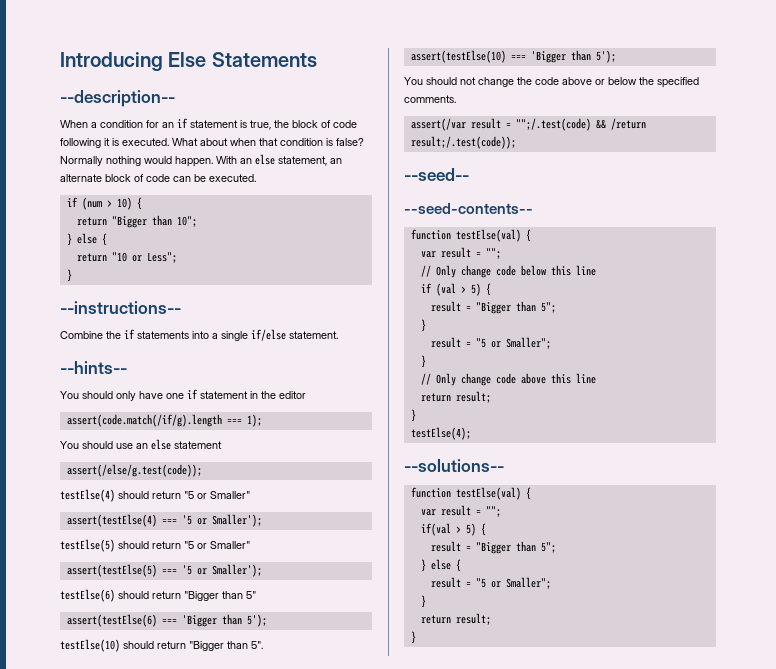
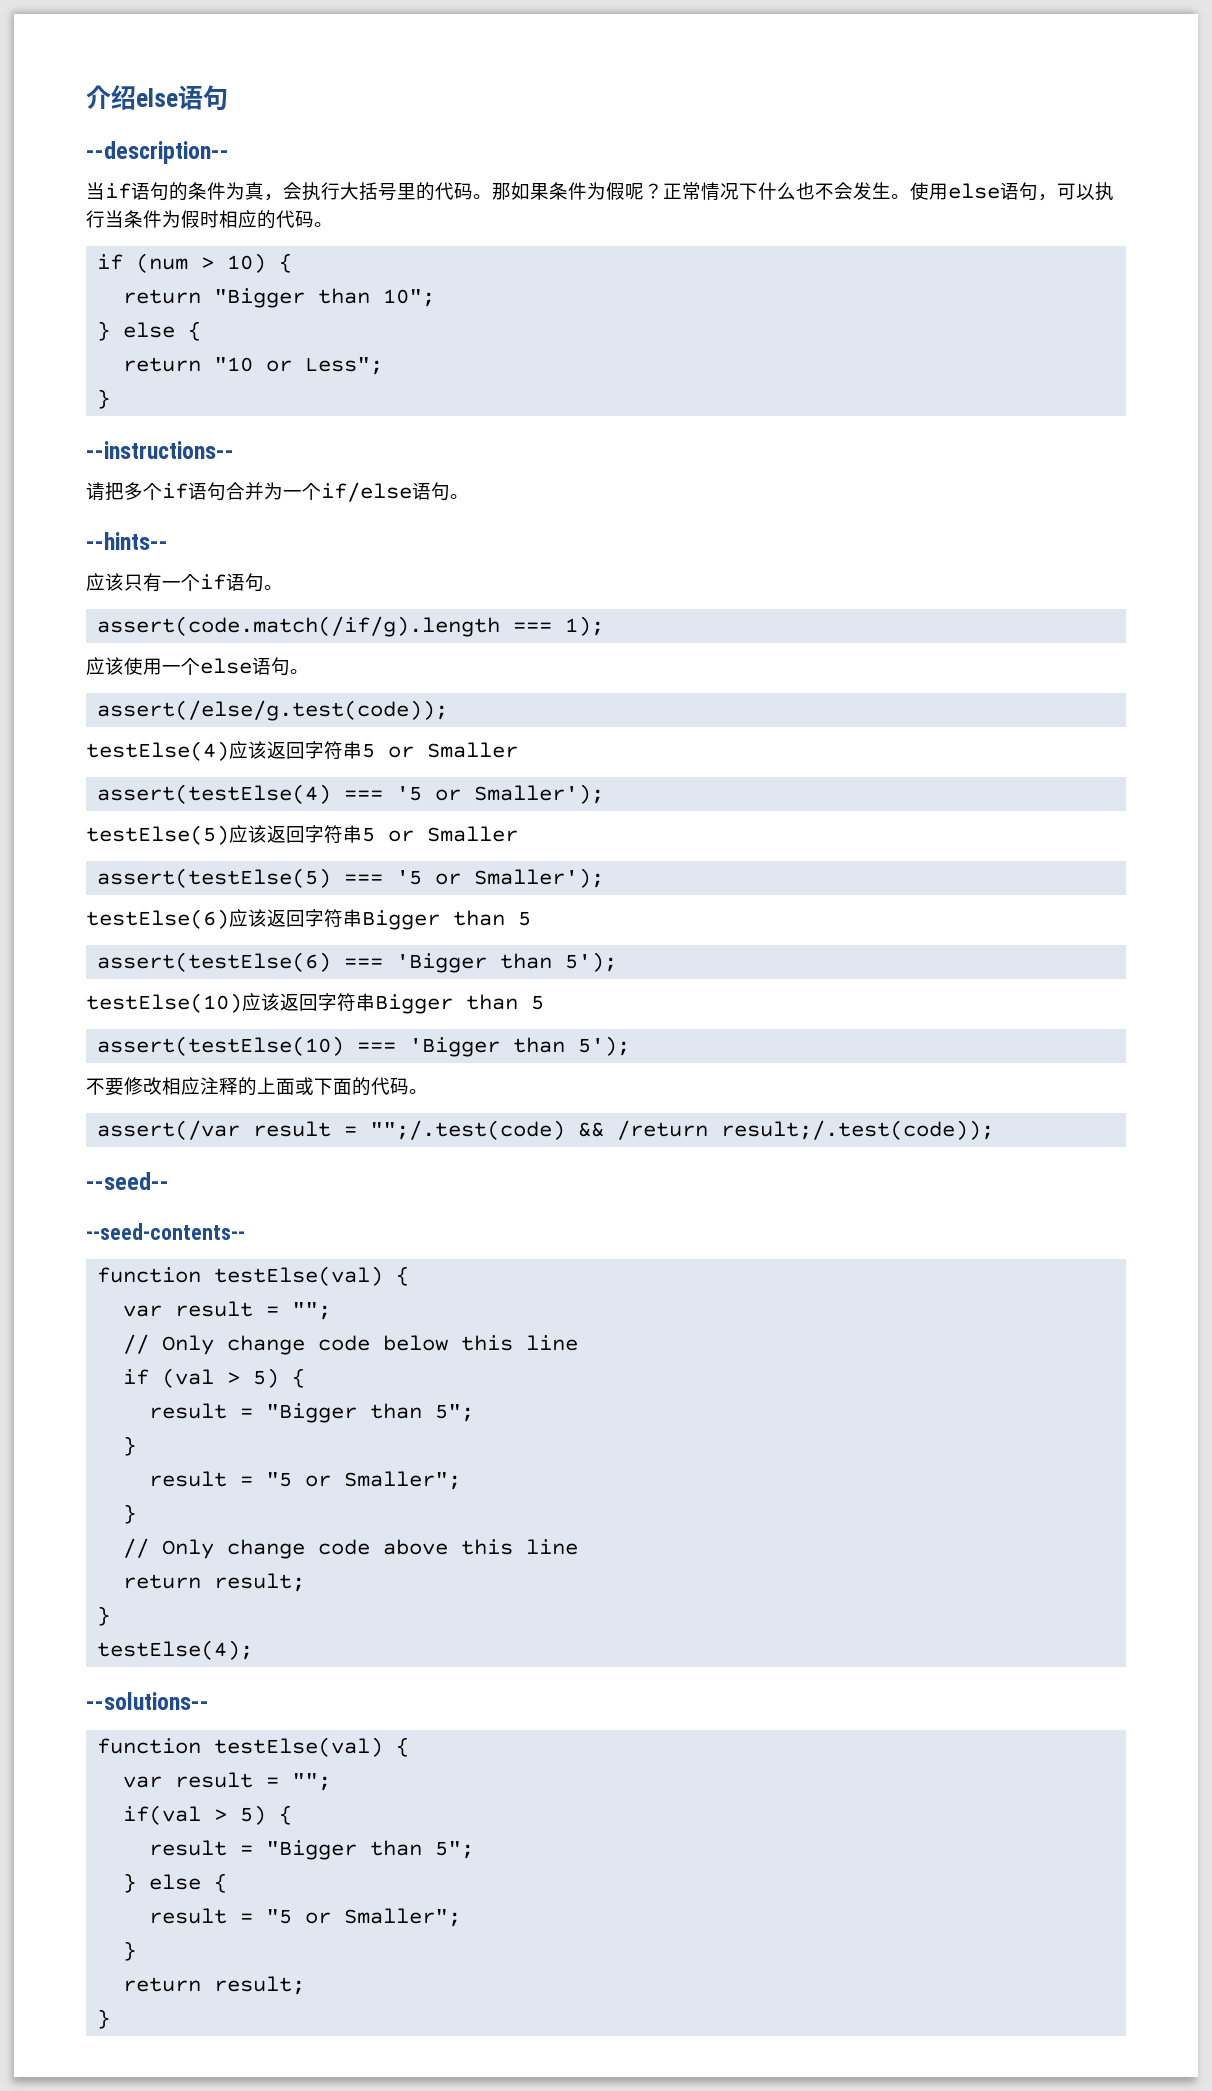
- Introducing Else Statements
+ 介绍else语句
  --description--
- When a condition for an if statement is true, the block of code following it is executed. What about when that condition is false? Normally nothing would happen. With an else statement, an alternate block of code can be executed.
+ 当if语句的条件为真，会执行大括号里的代码。那如果条件为假呢？正常情况下什么也不会发生。使用else语句，可以执行当条件为假时相应的代码。
- Combine the if statements into a single if/else statement.
+ 请把多个if语句合并为一个if/else语句。
  --hints--
- You should only have one if statement in the editor
+ 应该只有一个if语句。
  assert(code.match(/if/g).length === 1);
- You should use an else statement
+ 应该使用一个else语句。
  assert(/else/g.test(code));
- testElse(4) should return "5 or Smaller"
+ testElse(4)应该返回字符串5 or Smaller
- testElse(5) should return "5 or Smaller"
+ testElse(5)应该返回字符串5 or Smaller
- testElse(6) should return "Bigger than 5"
+ testElse(6)应该返回字符串Bigger than 5
- testElse(10) should return "Bigger than 5".
+ testElse(10)应该返回字符串Bigger than 5
- You should not change the code above or below the specified comments.
+ 不要修改相应注释的上面或下面的代码。

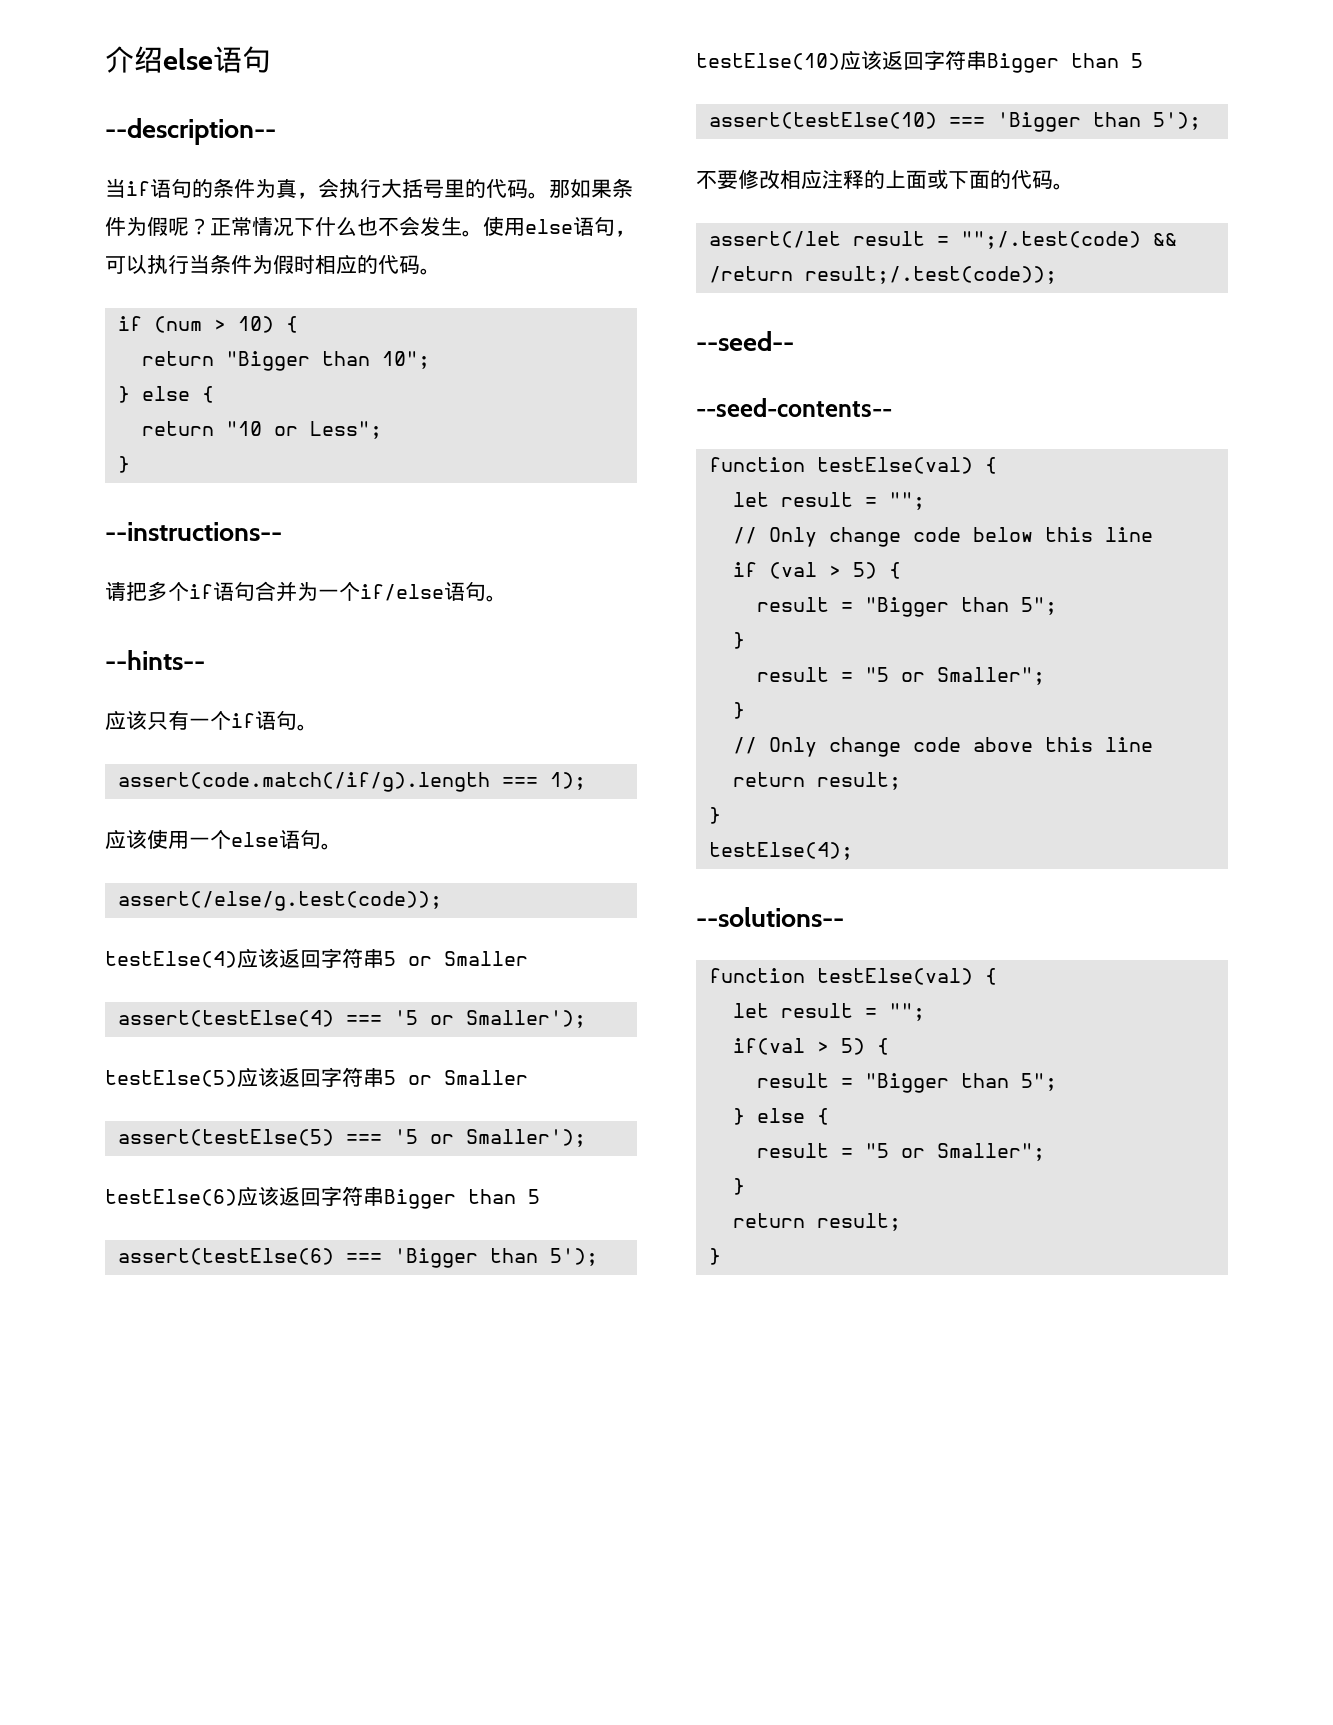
- assert(/var result = "";/.test(code) && /return result;/.test(code));
+ assert(/let result = "";/.test(code) && /return result;/.test(code));
  --seed-contents--
  function testElse(val) {
- var result = "";
+ let result = "";
  --solutions--
  function testElse(val) {
- var result = "";
+ let result = "";

